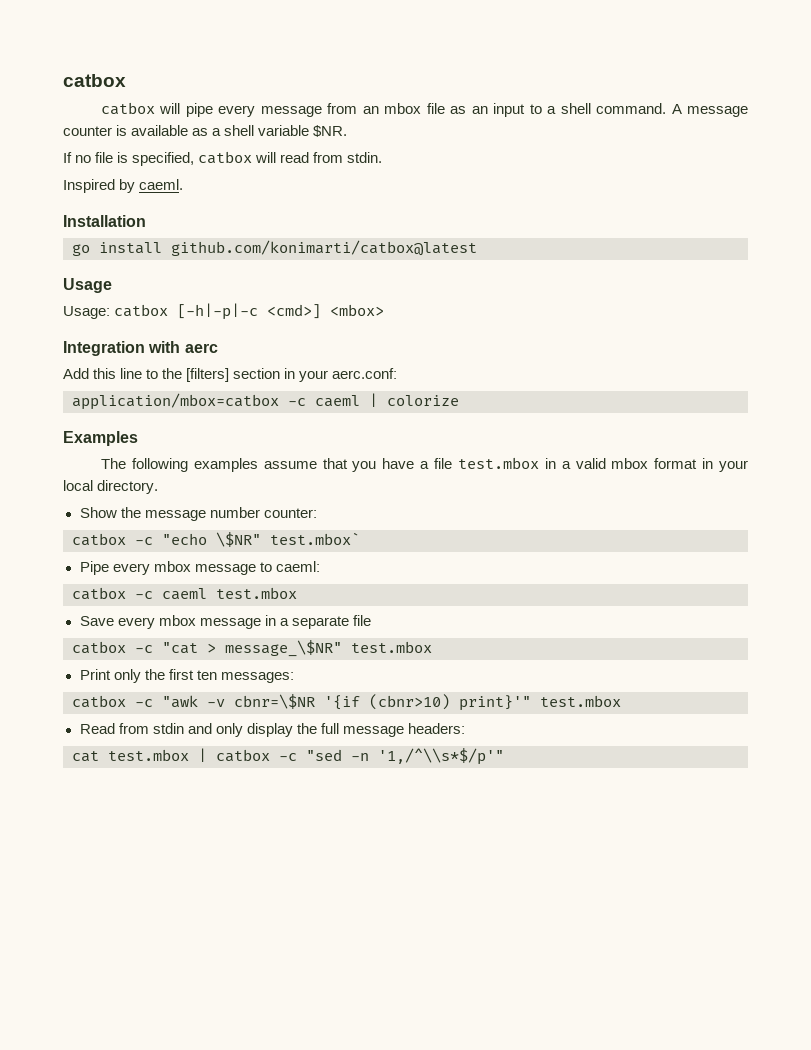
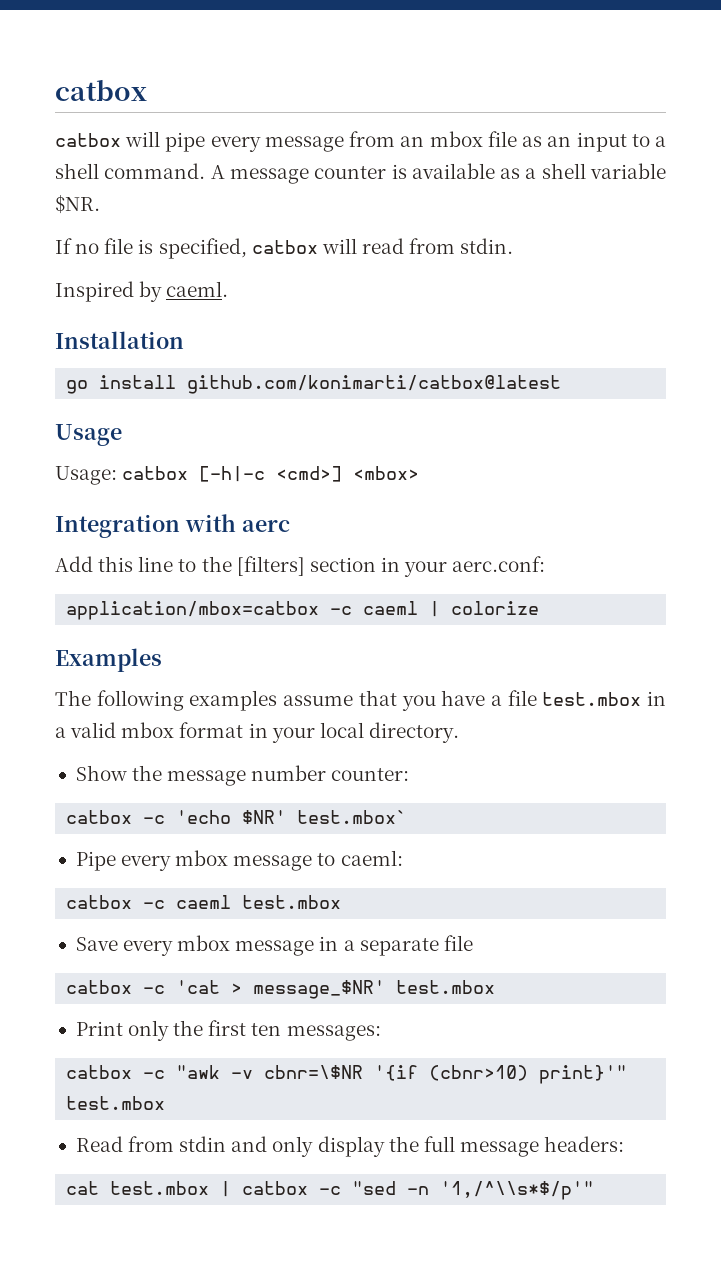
- Usage: catbox [-h|-p|-c <cmd>] <mbox>
+ Usage: catbox [-h|-c <cmd>] <mbox>
- catbox -c "echo \$NR" test.mbox`
+ catbox -c 'echo $NR' test.mbox`
- catbox -c "cat > message_\$NR" test.mbox
+ catbox -c 'cat > message_$NR' test.mbox

